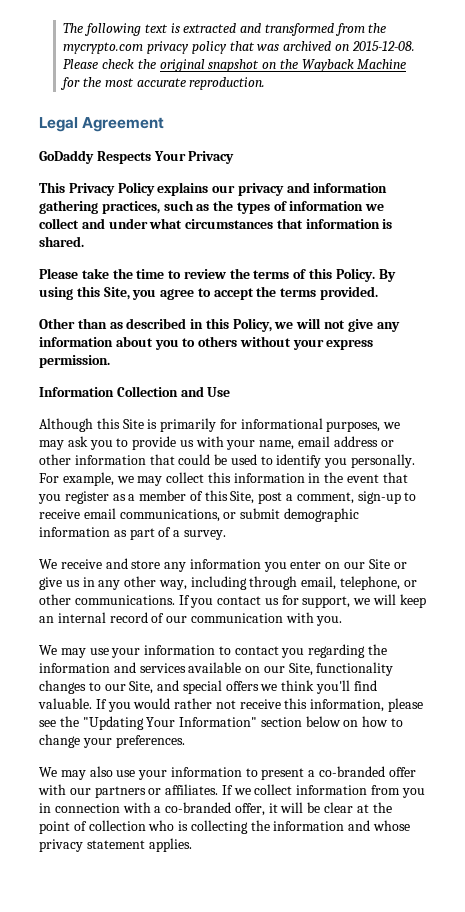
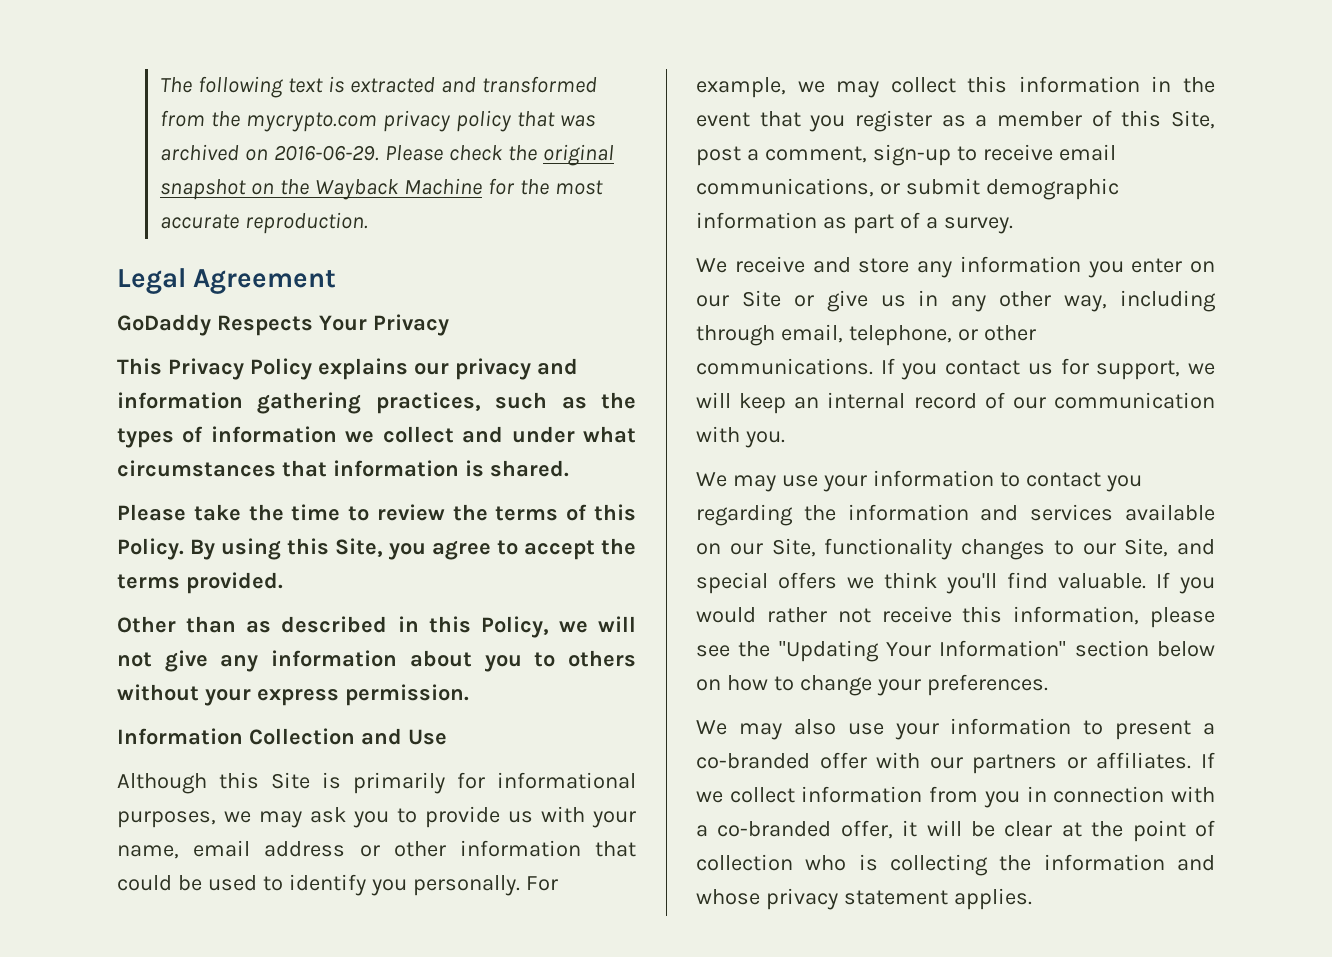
- The following text is extracted and transformed from the mycrypto.com privacy policy that was archived on 2015-12-08.
+ The following text is extracted and transformed from the mycrypto.com privacy policy that was archived on 2016-06-29.

